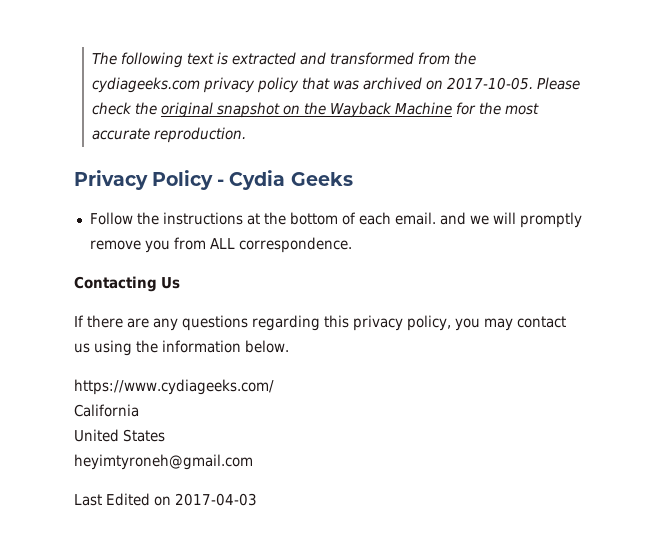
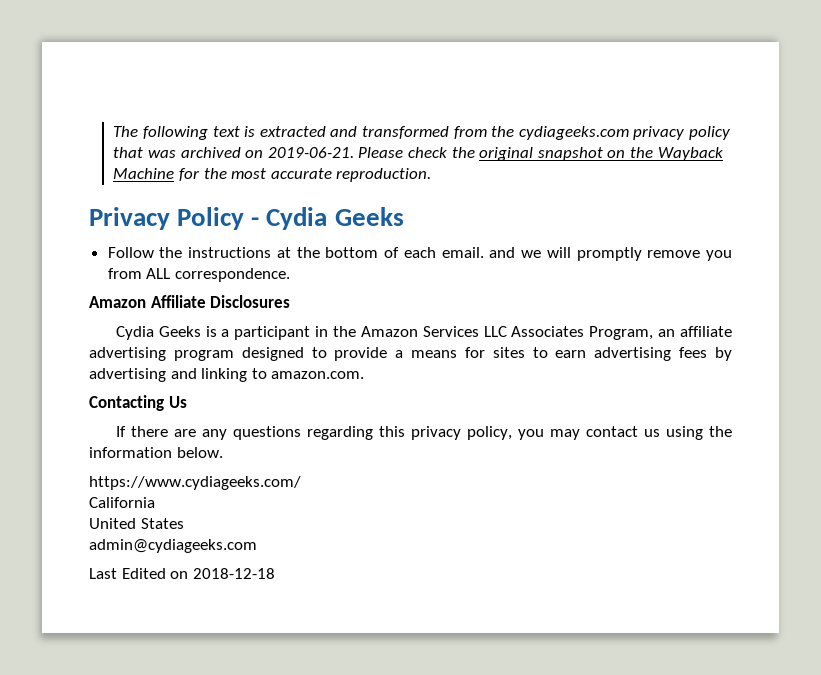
- The following text is extracted and transformed from the cydiageeks.com privacy policy that was archived on 2017-10-05.
+ The following text is extracted and transformed from the cydiageeks.com privacy policy that was archived on 2019-06-21.
+ Amazon Affiliate Disclosures
+ Cydia Geeks is a participant in the Amazon Services LLC Associates Program, an affiliate advertising program designed to provide a means for sites to earn advertising fees by advertising and linking to amazon.com.
- heyimtyroneh@gmail.com
+ admin@cydiageeks.com
- Last Edited on 2017-04-03
+ Last Edited on 2018-12-18

